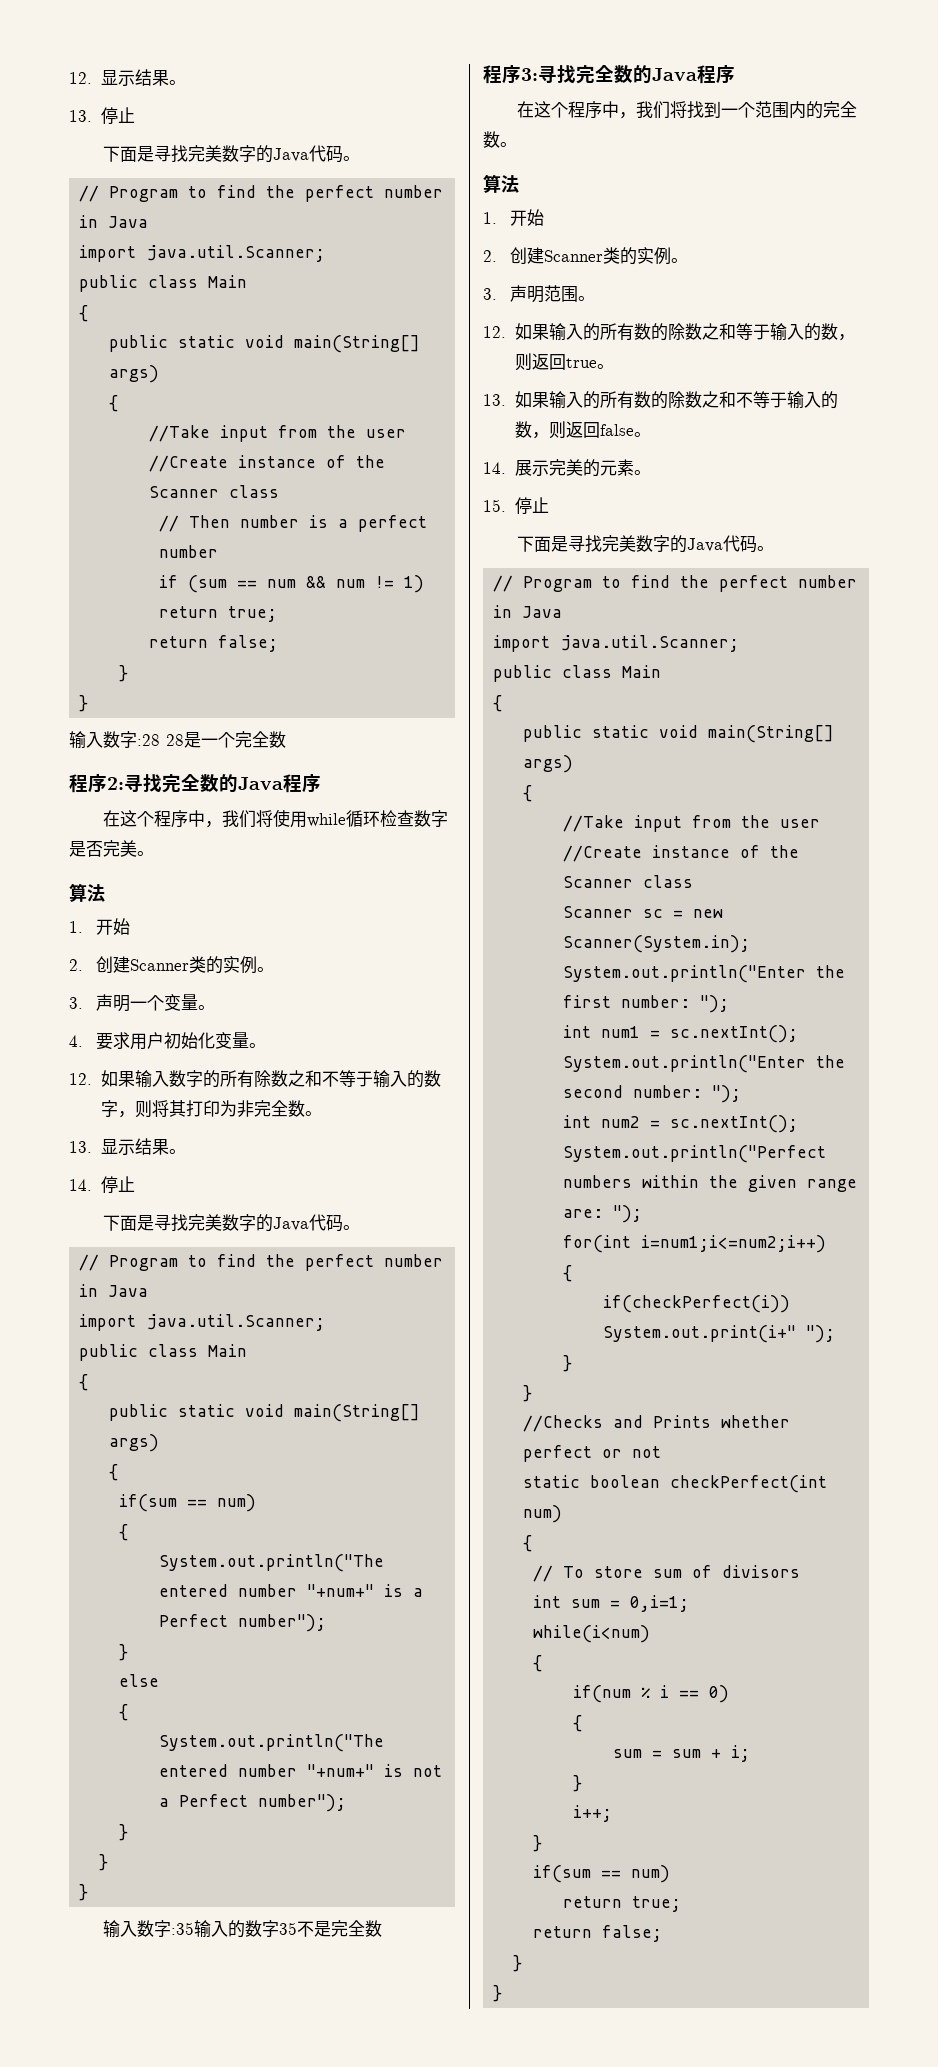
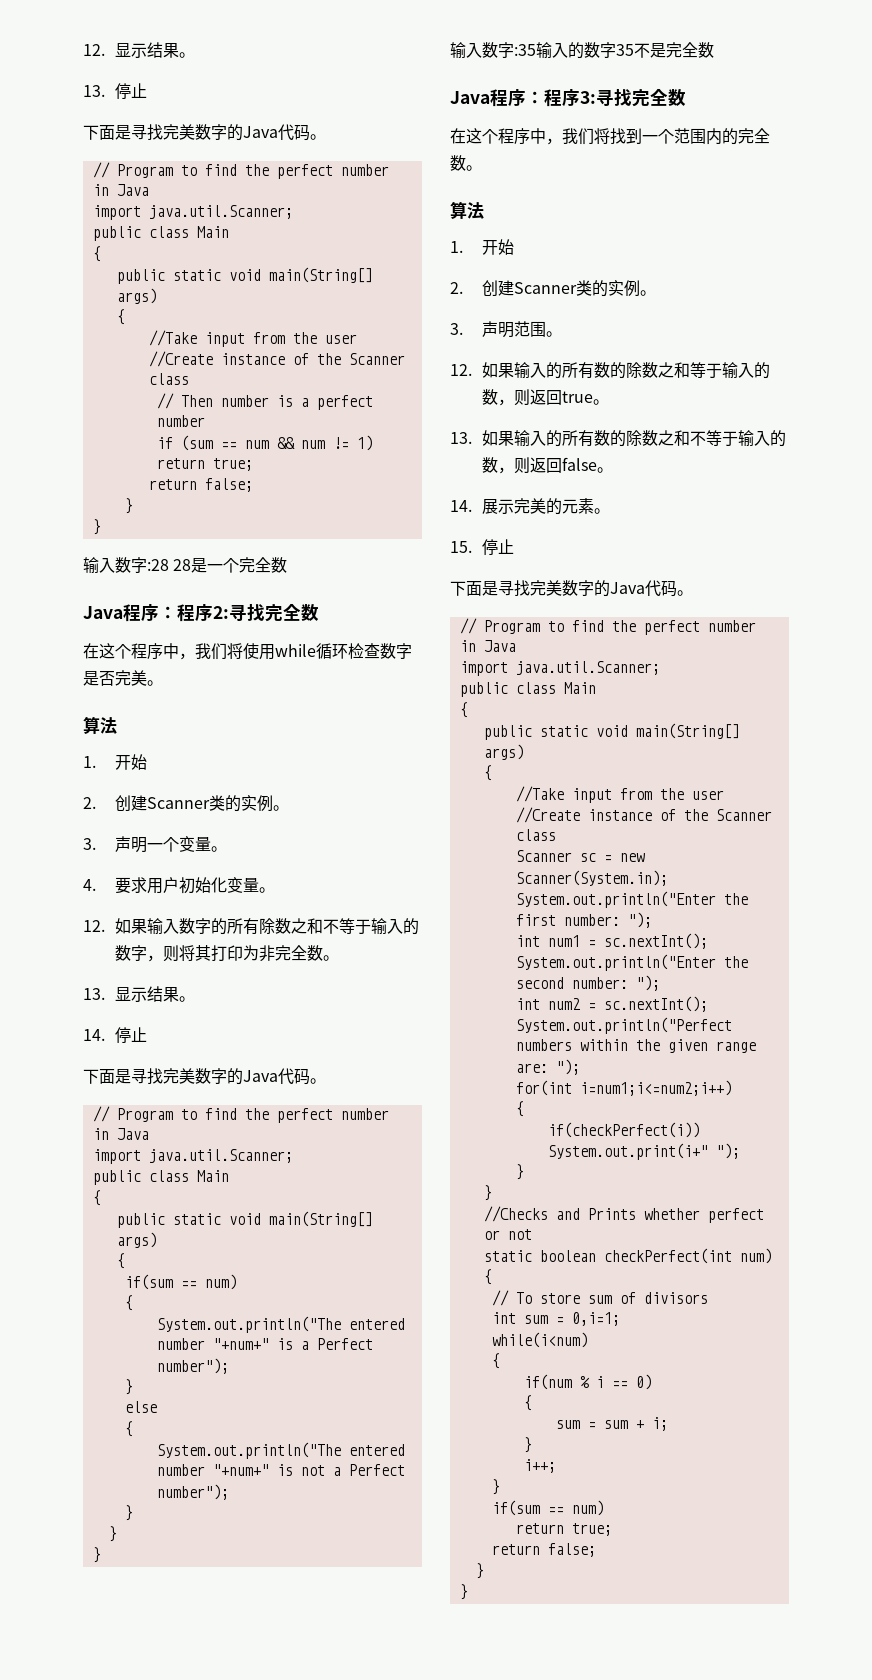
- 程序2:寻找完全数的Java程序
+ Java程序：程序2:寻找完全数
- 程序3:寻找完全数的Java程序
+ Java程序：程序3:寻找完全数

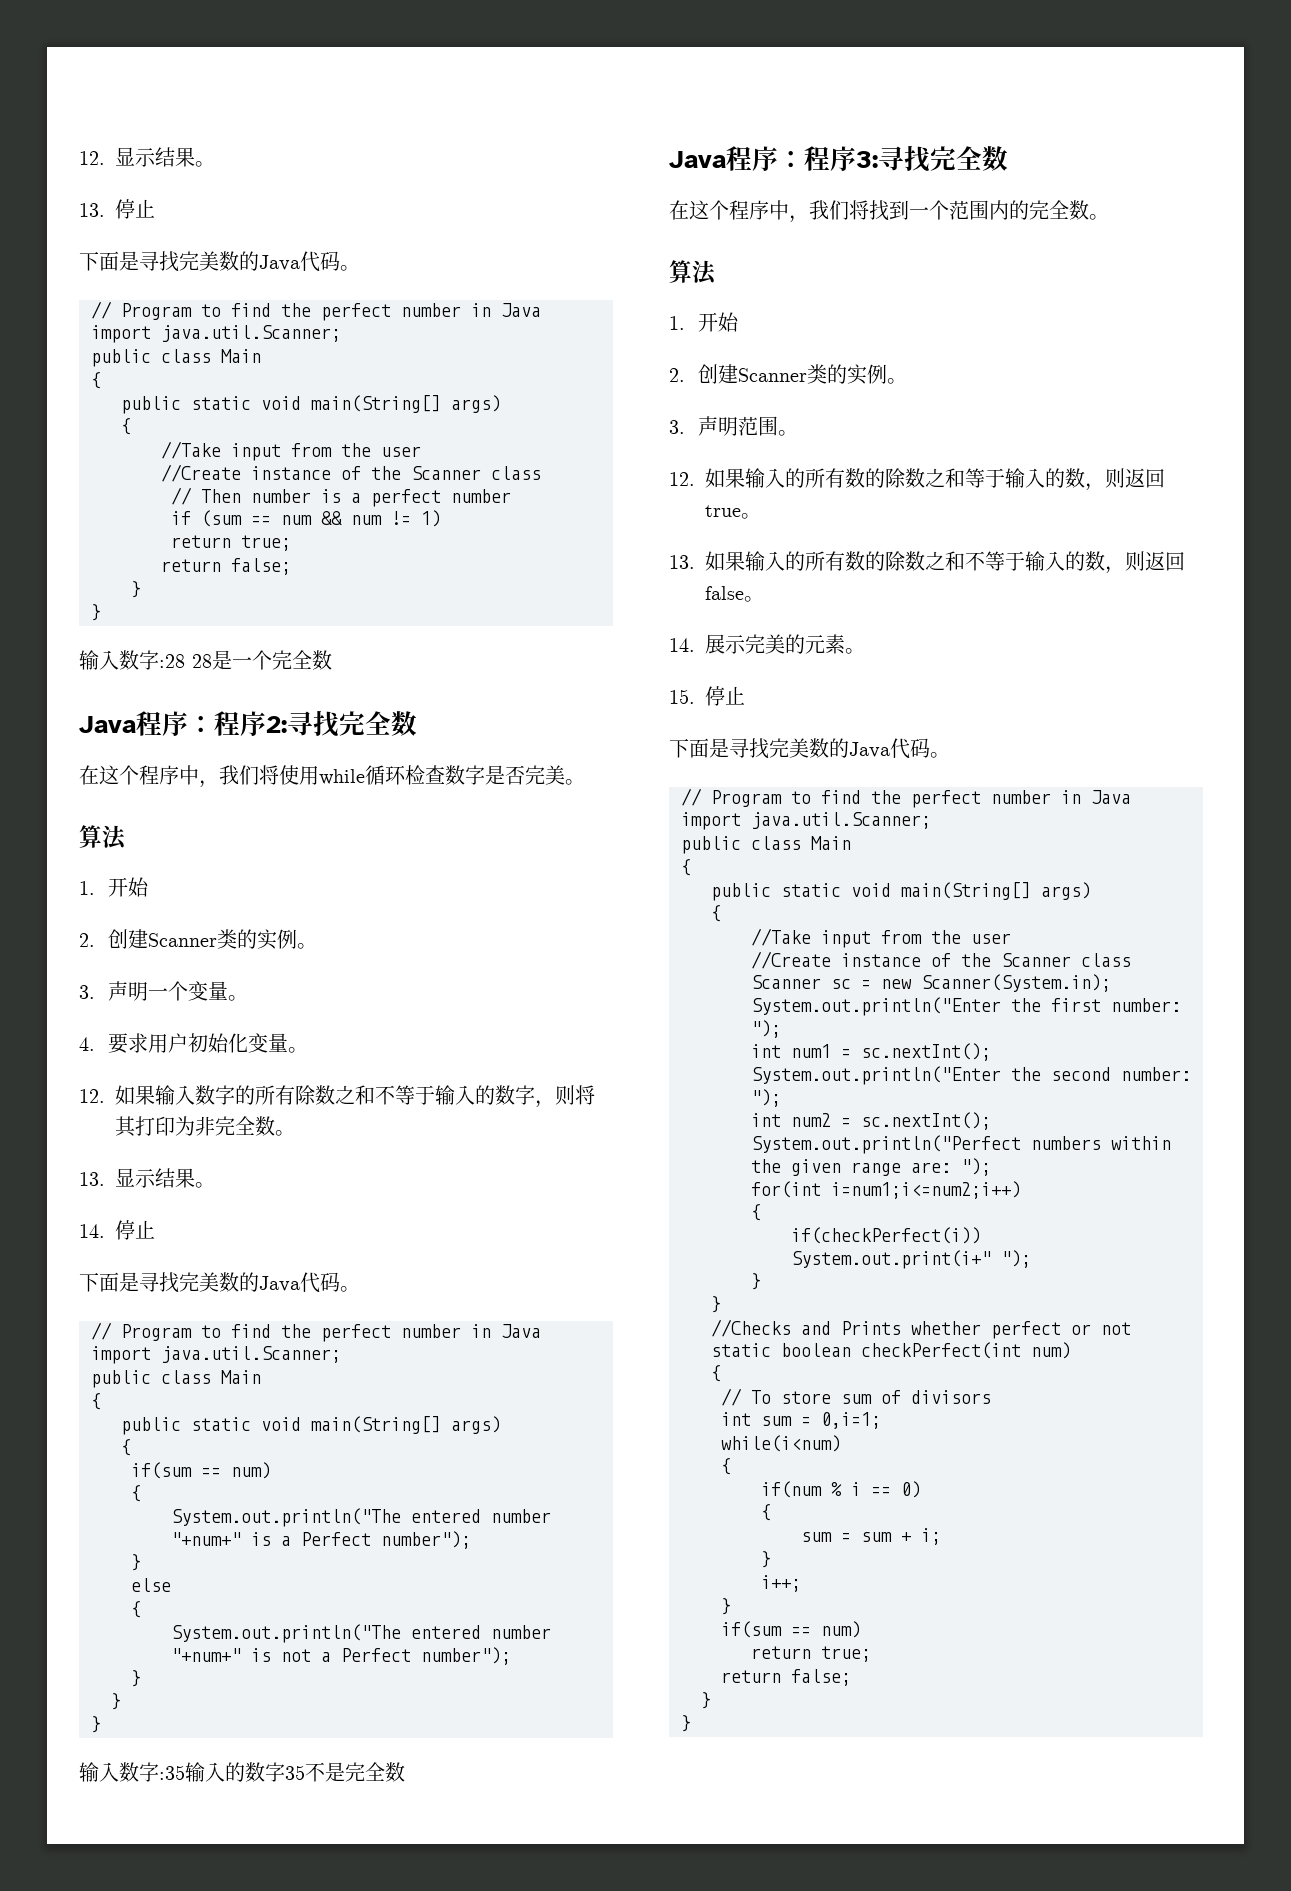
  13.停止
- 下面是寻找完美数字的Java代码。
+ 下面是寻找完美数的Java代码。
  14.停止
- 下面是寻找完美数字的Java代码。
+ 下面是寻找完美数的Java代码。
  15.停止
- 下面是寻找完美数字的Java代码。
+ 下面是寻找完美数的Java代码。

